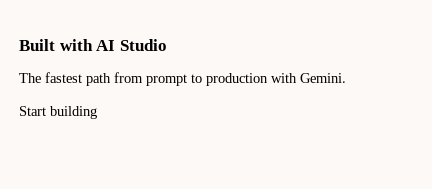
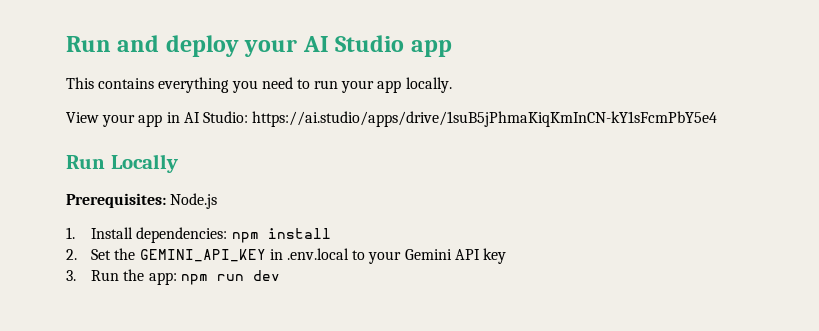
- Built with AI Studio
- The fastest path from prompt to production with Gemini.
- Start building
+ Run and deploy your AI Studio app
+ This contains everything you need to run your app locally.
+ View your app in AI Studio: https://ai.studio/apps/drive/1suB5jPhmaKiqKmInCN-kY1sFcmPbY5e4
+ Run Locally
+ Prerequisites: Node.js
+ 1. Install dependencies: npm install
+ 2. Set the GEMINI_API_KEY in .env.local to your Gemini API key
+ 3. Run the app: npm run dev

